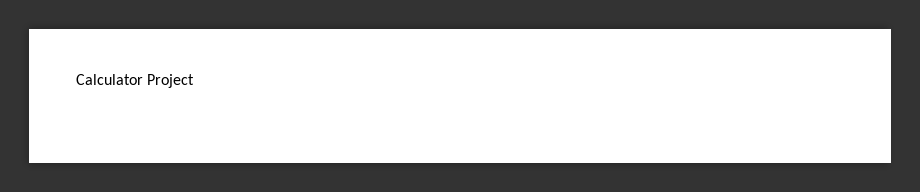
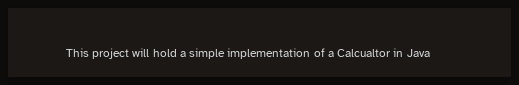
- Calculator Project
+ This project will hold a simple implementation of a Calcualtor in Java

